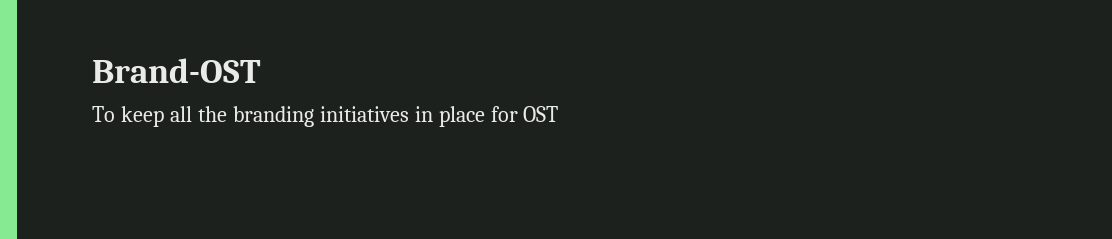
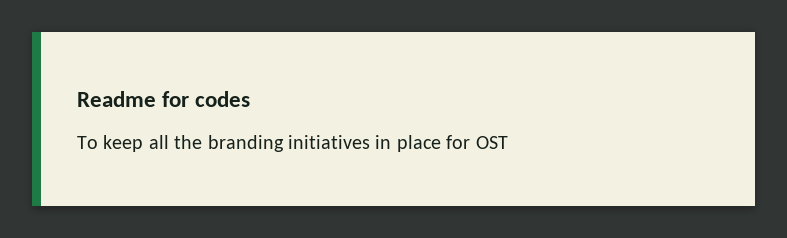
- Brand-OST
+ Readme for codes

